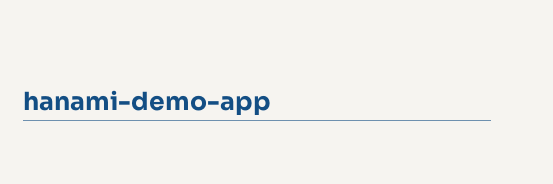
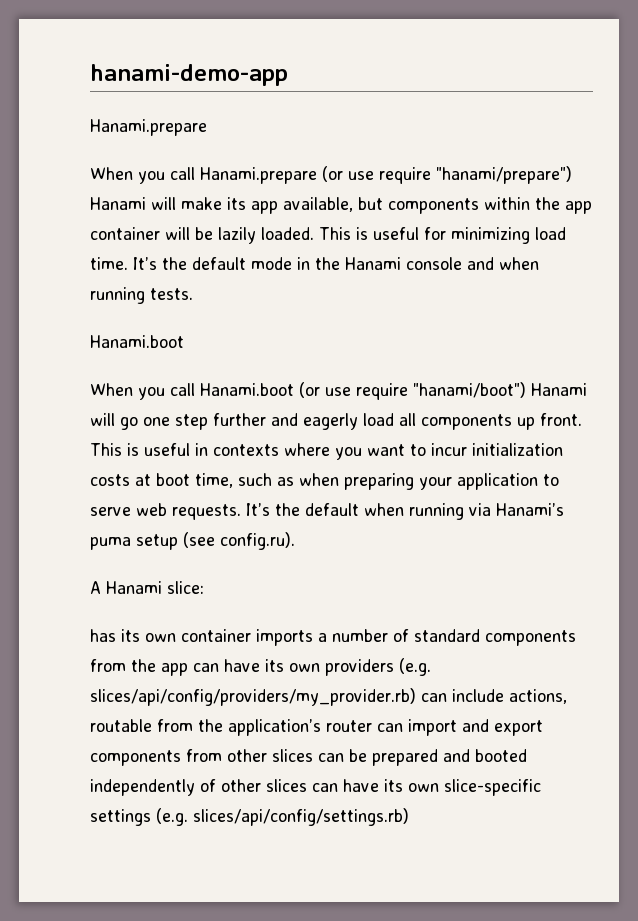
  hanami-demo-app
+ Hanami.prepare
+ When you call Hanami.prepare (or use require "hanami/prepare") Hanami will make its app available, but components within the app container will be lazily loaded. This is useful for minimizing load time. It’s the default mode in the Hanami console and when running tests.
+ Hanami.boot
+ When you call Hanami.boot (or use require "hanami/boot") Hanami will go one step further and eagerly load all components up front. This is useful in contexts where you want to incur initialization costs at boot time, such as when preparing your application to serve web requests. It’s the default when running via Hanami’s puma setup (see config.ru).
+ A Hanami slice:
+ has its own container imports a number of standard components from the app can have its own providers (e.g. slices/api/config/providers/my_provider.rb) can include actions, routable from the application’s router can import and export components from other slices can be prepared and booted independently of other slices can have its own slice-specific settings (e.g. slices/api/config/settings.rb)

